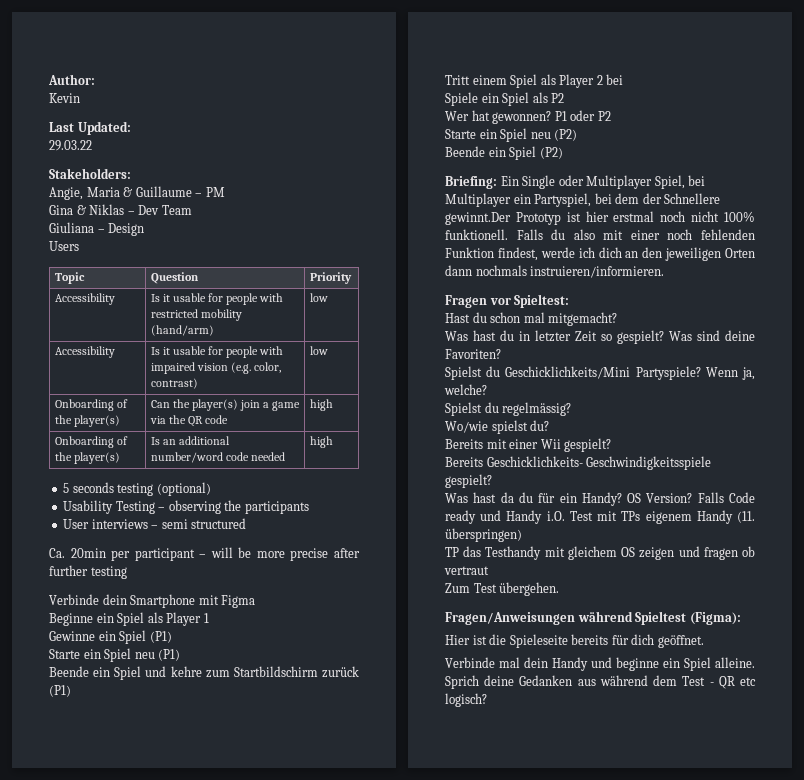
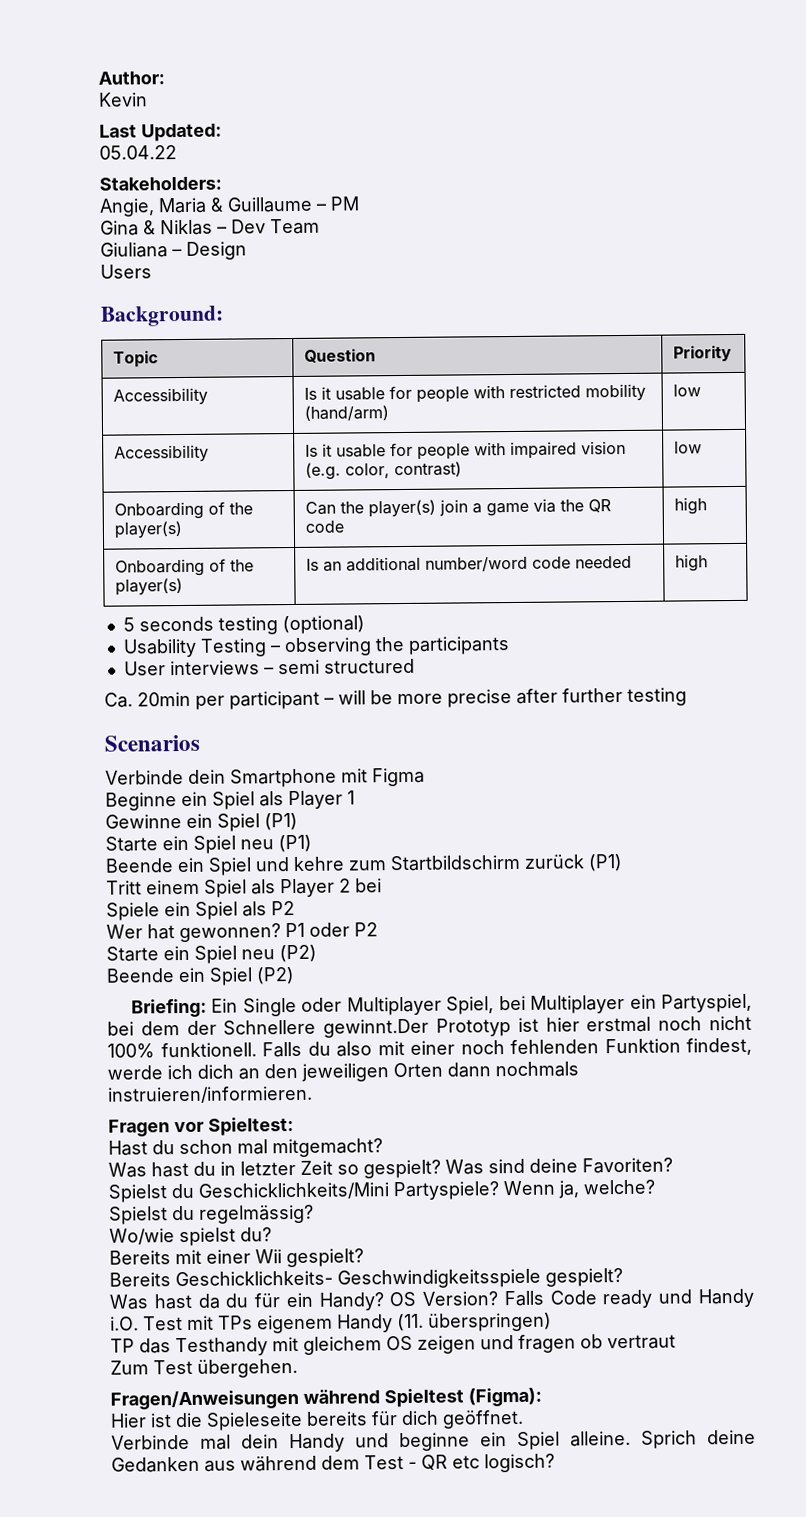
- 29.03.22
+ 05.04.22
+ Background:
+ Scenarios

